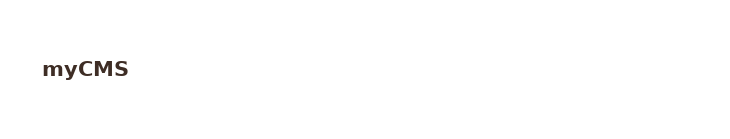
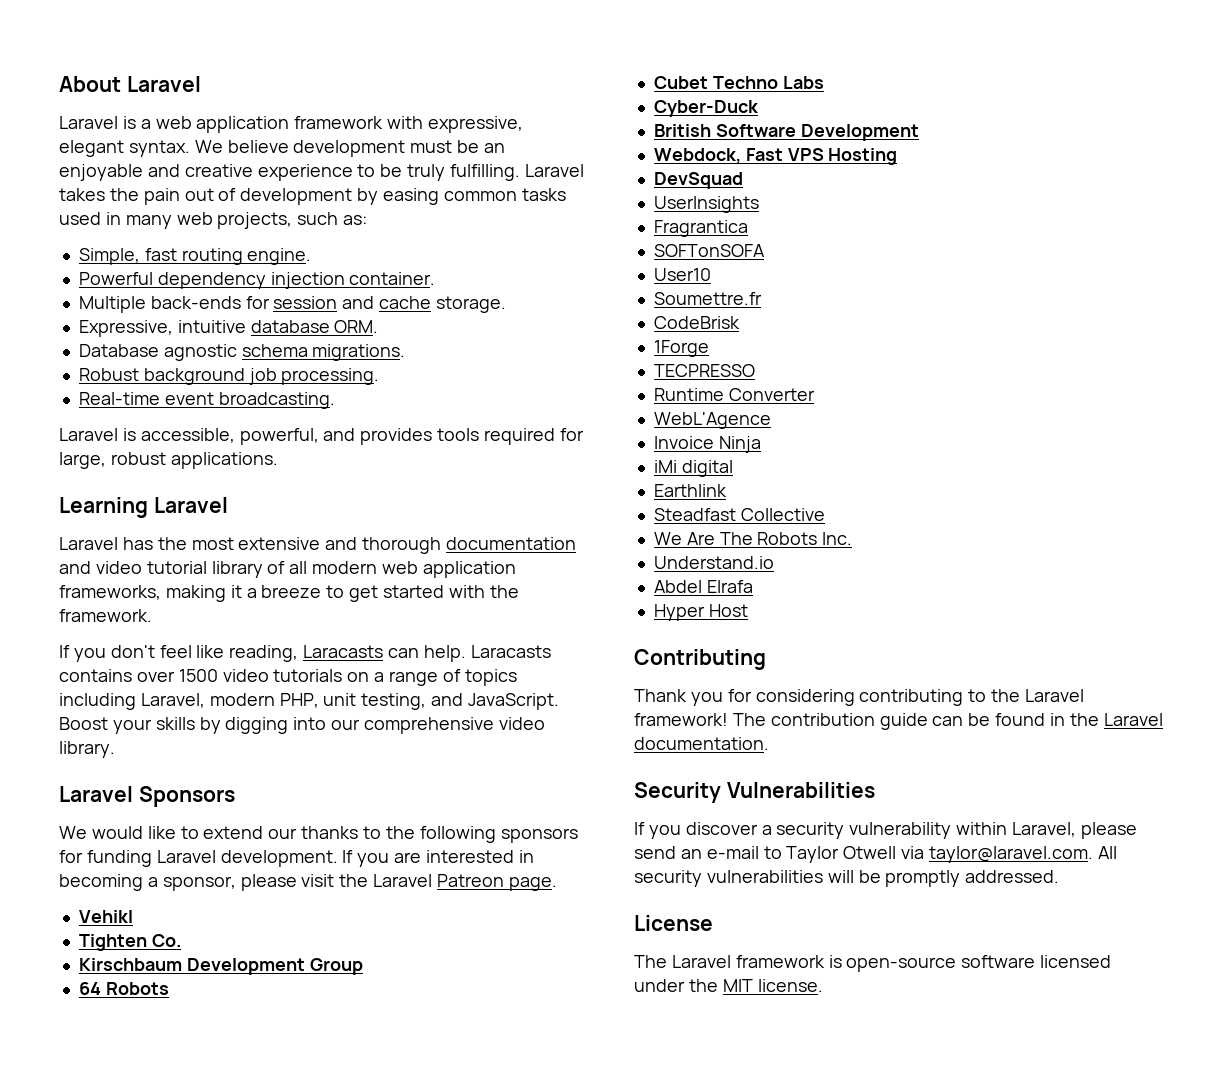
- myCMS
+ About Laravel
+ Laravel is a web application framework with expressive, elegant syntax. We believe development must be an enjoyable and creative experience to be truly fulfilling. Laravel takes the pain out of development by easing common tasks used in many web projects, such as:
+ Simple, fast routing engine.
+ Powerful dependency injection container.
+ Multiple back-ends for session and cache storage.
+ Expressive, intuitive database ORM.
+ Database agnostic schema migrations.
+ Robust background job processing.
+ Real-time event broadcasting.
+ Laravel is accessible, powerful, and provides tools required for large, robust applications.
+ Learning Laravel
+ Laravel has the most extensive and thorough documentation and video tutorial library of all modern web application frameworks, making it a breeze to get started with the framework.
+ If you don't feel like reading, Laracasts can help. Laracasts contains over 1500 video tutorials on a range of topics including Laravel, modern PHP, unit testing, and JavaScript. Boost your skills by digging into our comprehensive video library.
+ Laravel Sponsors
+ We would like to extend our thanks to the following sponsors for funding Laravel development. If you are interested in becoming a sponsor, please visit the Laravel Patreon page.
+ Vehikl
+ Tighten Co.
+ Kirschbaum Development Group
+ 64 Robots
+ Cubet Techno Labs
+ Cyber-Duck
+ British Software Development
+ Webdock, Fast VPS Hosting
+ DevSquad
+ UserInsights
+ Fragrantica
+ SOFTonSOFA
+ User10
+ Soumettre.fr
+ CodeBrisk
+ 1Forge
+ TECPRESSO
+ Runtime Converter
+ WebL'Agence
+ Invoice Ninja
+ iMi digital
+ Earthlink
+ Steadfast Collective
+ We Are The Robots Inc.
+ Understand.io
+ Abdel Elrafa
+ Hyper Host
+ Contributing
+ Thank you for considering contributing to the Laravel framework! The contribution guide can be found in the Laravel documentation.
+ Security Vulnerabilities
+ If you discover a security vulnerability within Laravel, please send an e-mail to Taylor Otwell via taylor@laravel.com. All security vulnerabilities will be promptly addressed.
+ License
+ The Laravel framework is open-source software licensed under the MIT license.

